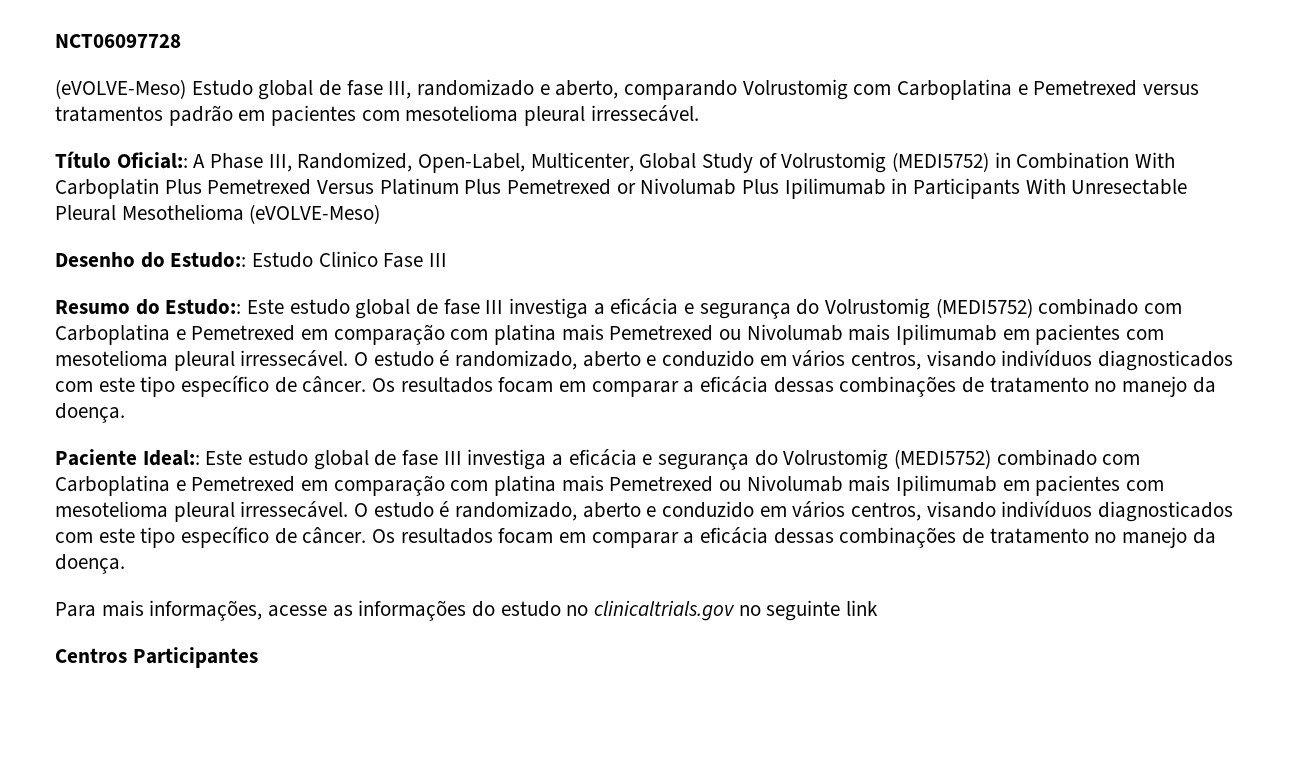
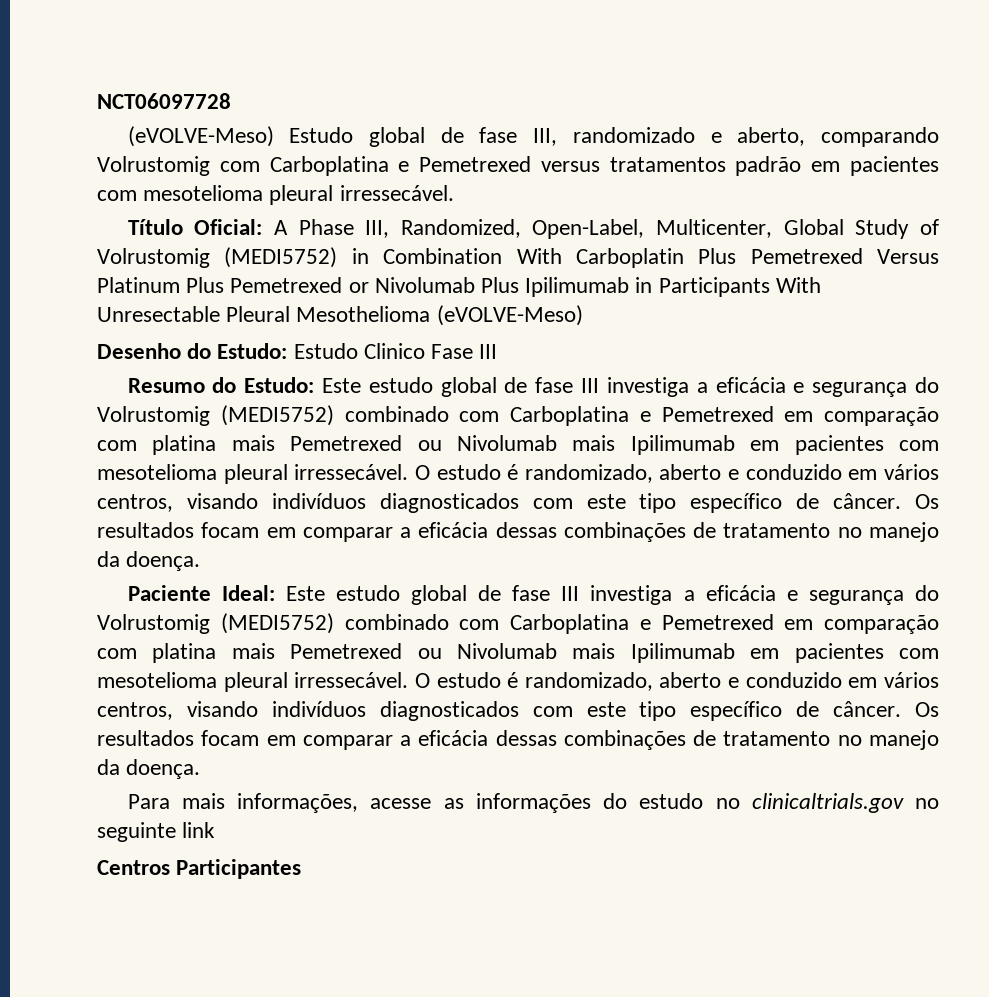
- Título Oficial:: A Phase III, Randomized, Open-Label, Multicenter, Global Study of Volrustomig (MEDI5752) in Combination With Carboplatin Plus Pemetrexed Versus Platinum Plus Pemetrexed or Nivolumab Plus Ipilimumab in Participants With Unresectable Pleural Mesothelioma (eVOLVE-Meso)
+ Título Oficial: A Phase III, Randomized, Open-Label, Multicenter, Global Study of Volrustomig (MEDI5752) in Combination With Carboplatin Plus Pemetrexed Versus Platinum Plus Pemetrexed or Nivolumab Plus Ipilimumab in Participants With Unresectable Pleural Mesothelioma (eVOLVE-Meso)
- Desenho do Estudo:: Estudo Clinico Fase III
+ Desenho do Estudo: Estudo Clinico Fase III
- Resumo do Estudo:: Este estudo global de fase III investiga a eficácia e segurança do Volrustomig (MEDI5752) combinado com Carboplatina e Pemetrexed em comparação com platina mais Pemetrexed ou Nivolumab mais Ipilimumab em pacientes com mesotelioma pleural irressecável.
+ Resumo do Estudo: Este estudo global de fase III investiga a eficácia e segurança do Volrustomig (MEDI5752) combinado com Carboplatina e Pemetrexed em comparação com platina mais Pemetrexed ou Nivolumab mais Ipilimumab em pacientes com mesotelioma pleural irressecável.
- Paciente Ideal:: Este estudo global de fase III investiga a eficácia e segurança do Volrustomig (MEDI5752) combinado com Carboplatina e Pemetrexed em comparação com platina mais Pemetrexed ou Nivolumab mais Ipilimumab em pacientes com mesotelioma pleural irressecável.
+ Paciente Ideal: Este estudo global de fase III investiga a eficácia e segurança do Volrustomig (MEDI5752) combinado com Carboplatina e Pemetrexed em comparação com platina mais Pemetrexed ou Nivolumab mais Ipilimumab em pacientes com mesotelioma pleural irressecável.

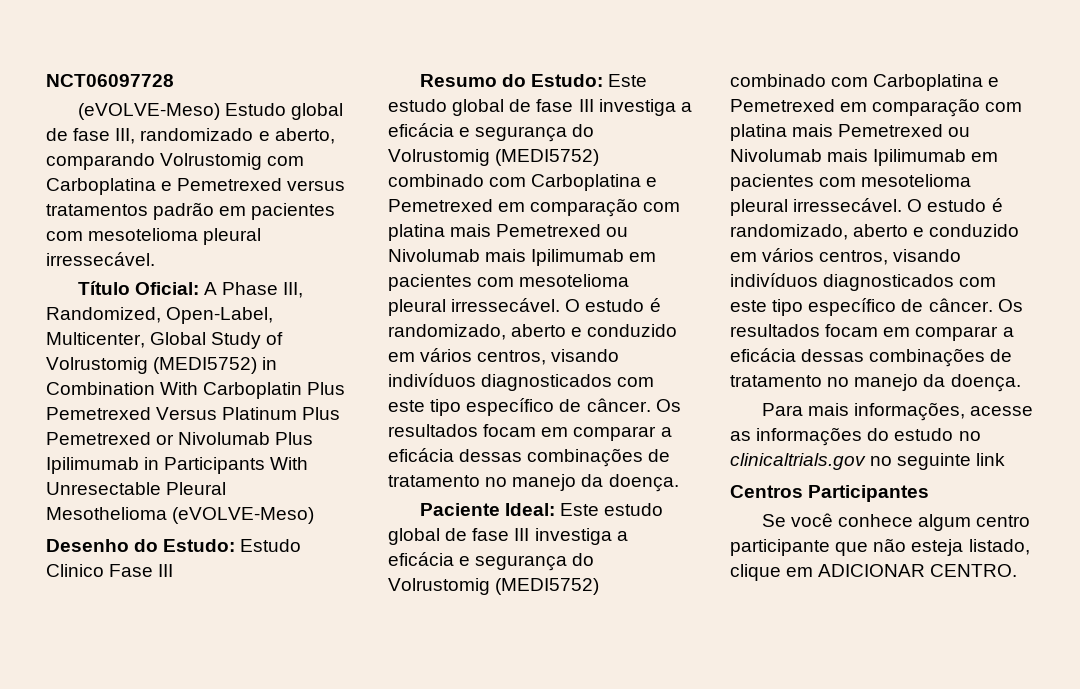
+ Se você conhece algum centro participante que não esteja listado, clique em ADICIONAR CENTRO.

